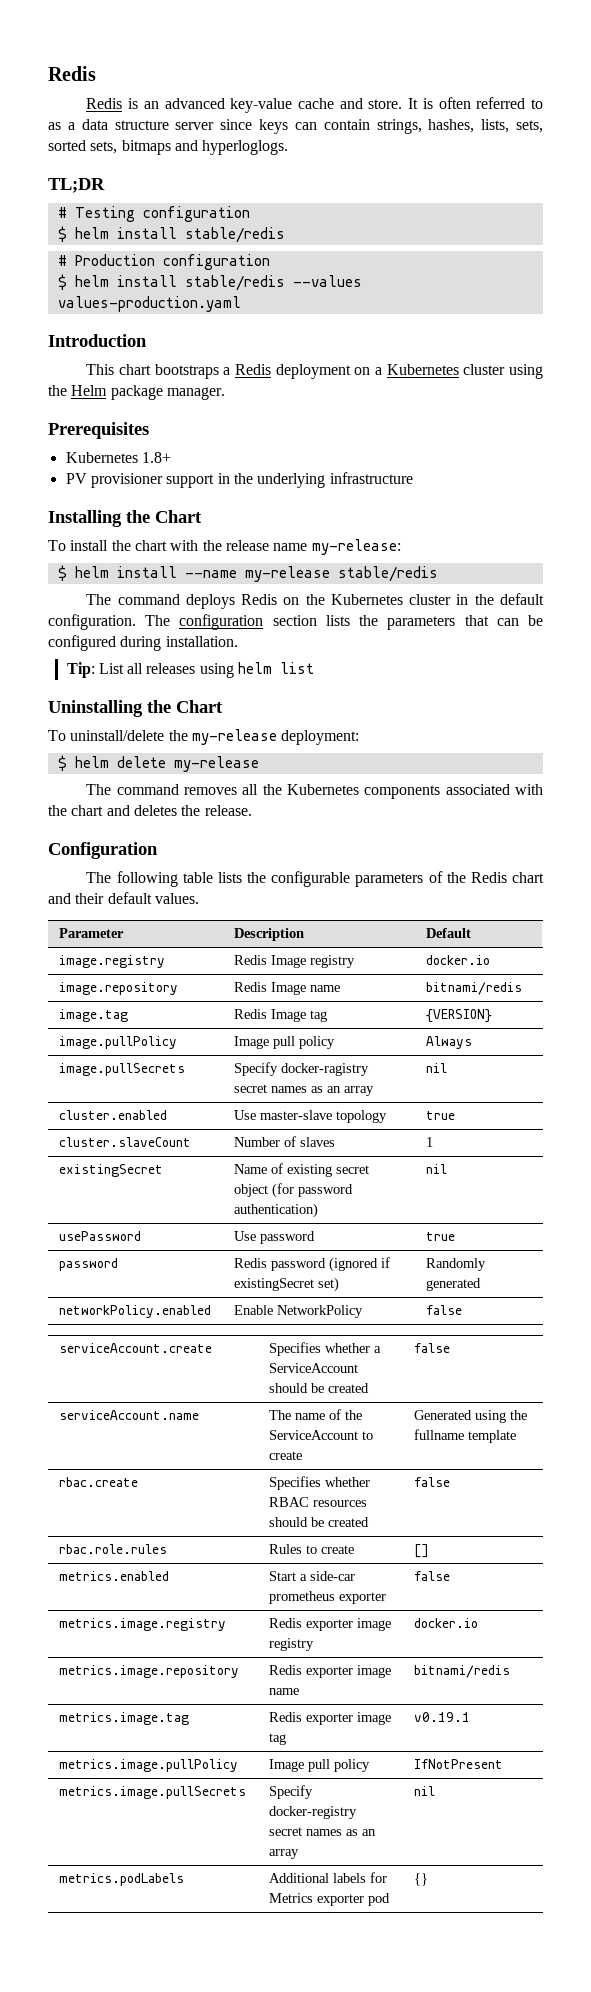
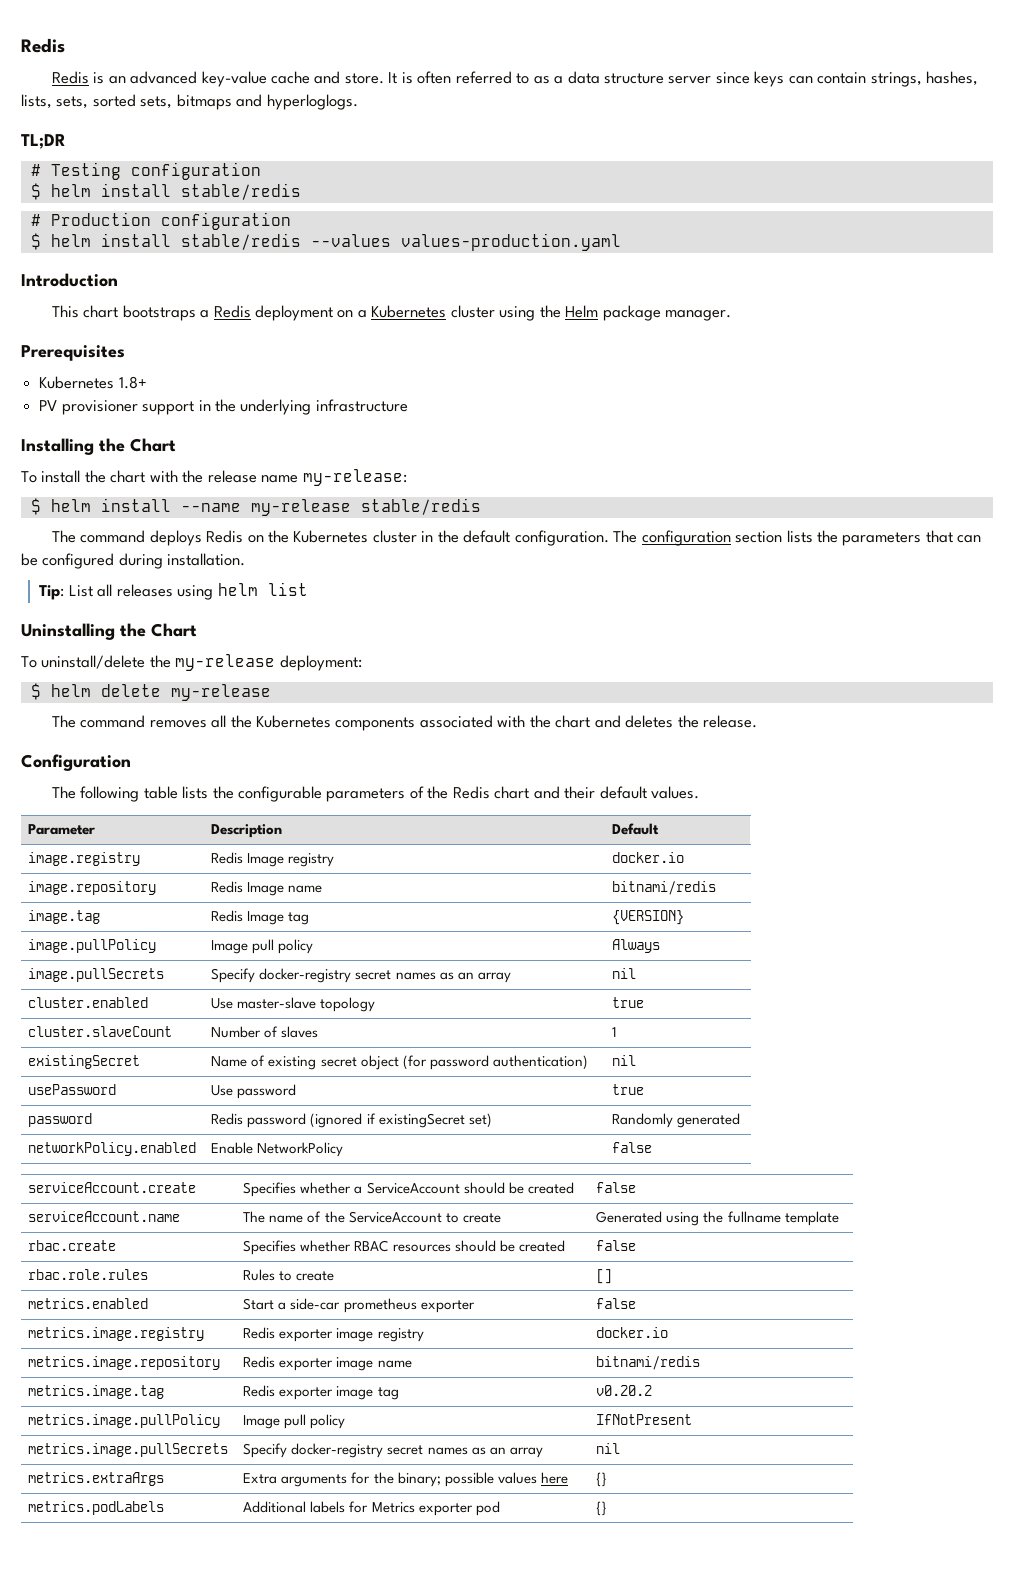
- image.pullSecrets | Specify docker-ragistry secret names as an array | nil
+ image.pullSecrets | Specify docker-registry secret names as an array | nil
- metrics.image.tag | Redis exporter image tag | v0.19.1
+ metrics.image.tag | Redis exporter image tag | v0.20.2
+ metrics.extraArgs | Extra arguments for the binary; possible values here | {}

